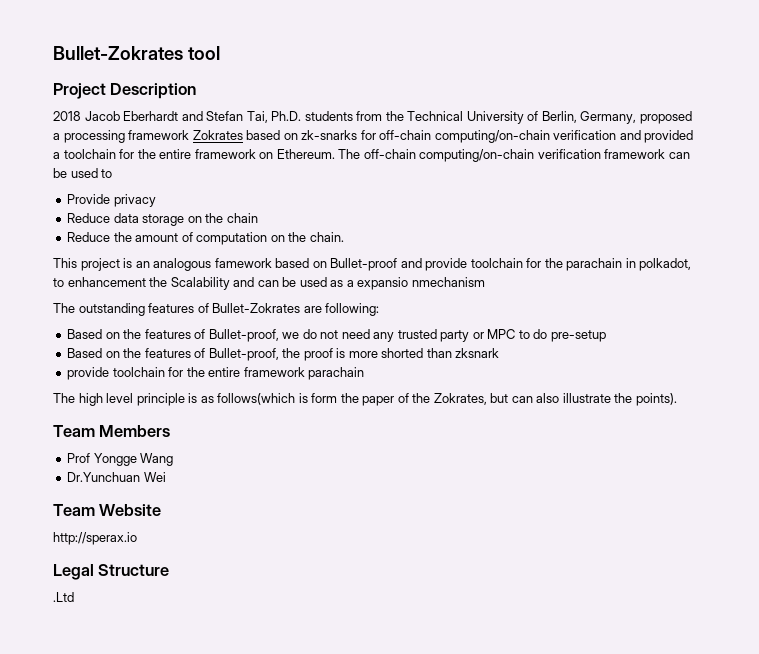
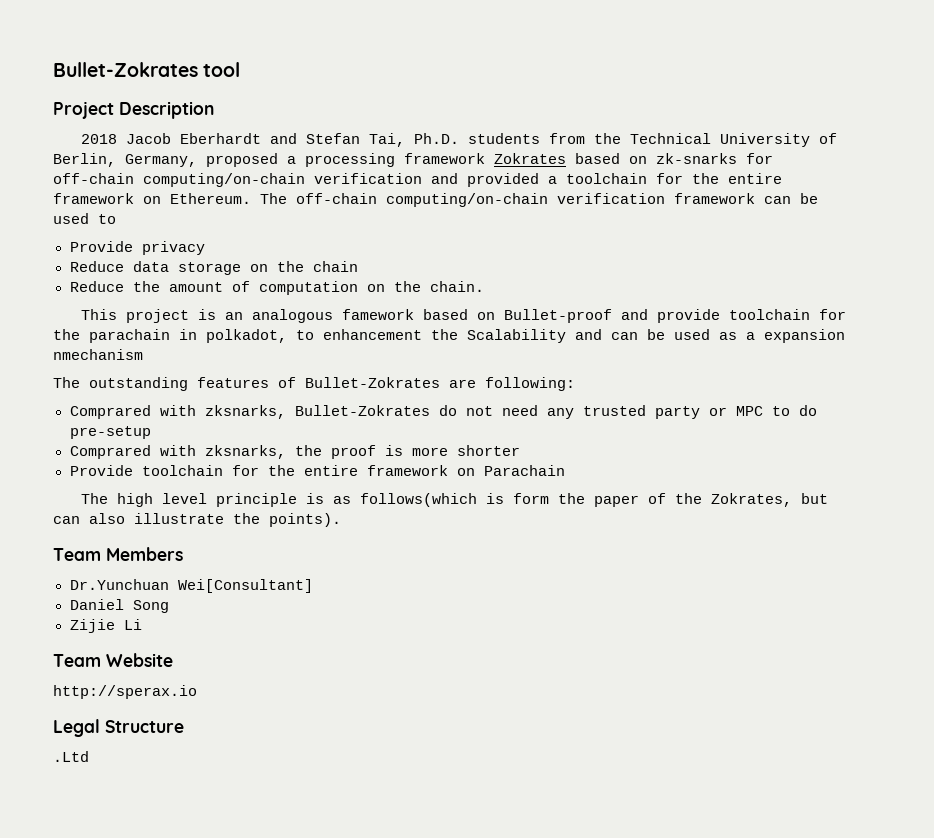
- This project is an analogous famework based on Bullet-proof and provide toolchain for the parachain in polkadot, to enhancement the Scalability and can be used as a expansio nmechanism
+ This project is an analogous famework based on Bullet-proof and provide toolchain for the parachain in polkadot, to enhancement the Scalability and can be used as a expansion nmechanism
- Based on the features of Bullet-proof, we do not need any trusted party or MPC to do pre-setup
+ Comprared with zksnarks, Bullet-Zokrates do not need any trusted party or MPC to do pre-setup
- Based on the features of Bullet-proof, the proof is more shorted than zksnark
- provide toolchain for the entire framework parachain
+ Comprared with zksnarks, the proof is more shorter
+ Provide toolchain for the entire framework on Parachain
- Prof Yongge Wang
- Dr.Yunchuan Wei
+ Dr.Yunchuan Wei[Consultant]
+ Daniel Song
+ Zijie Li

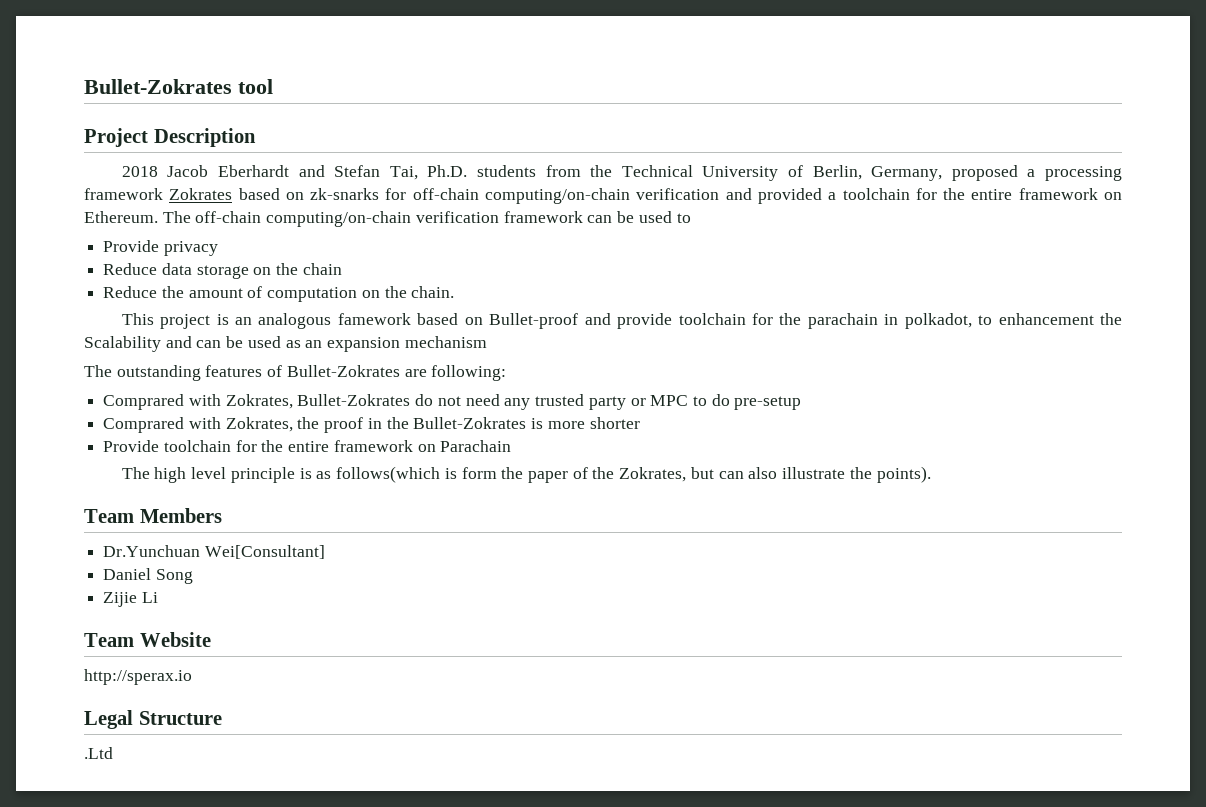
- This project is an analogous famework based on Bullet-proof and provide toolchain for the parachain in polkadot, to enhancement the Scalability and can be used as a expansion nmechanism
+ This project is an analogous famework based on Bullet-proof and provide toolchain for the parachain in polkadot, to enhancement the Scalability and can be used as an expansion mechanism
- Comprared with zksnarks, Bullet-Zokrates do not need any trusted party or MPC to do pre-setup
+ Comprared with Zokrates, Bullet-Zokrates do not need any trusted party or MPC to do pre-setup
- Comprared with zksnarks, the proof is more shorter
+ Comprared with Zokrates, the proof in the Bullet-Zokrates is more shorter

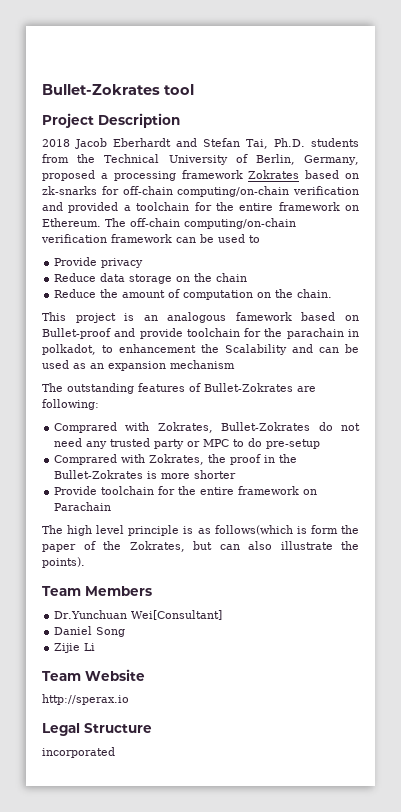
- .Ltd
+ incorporated

